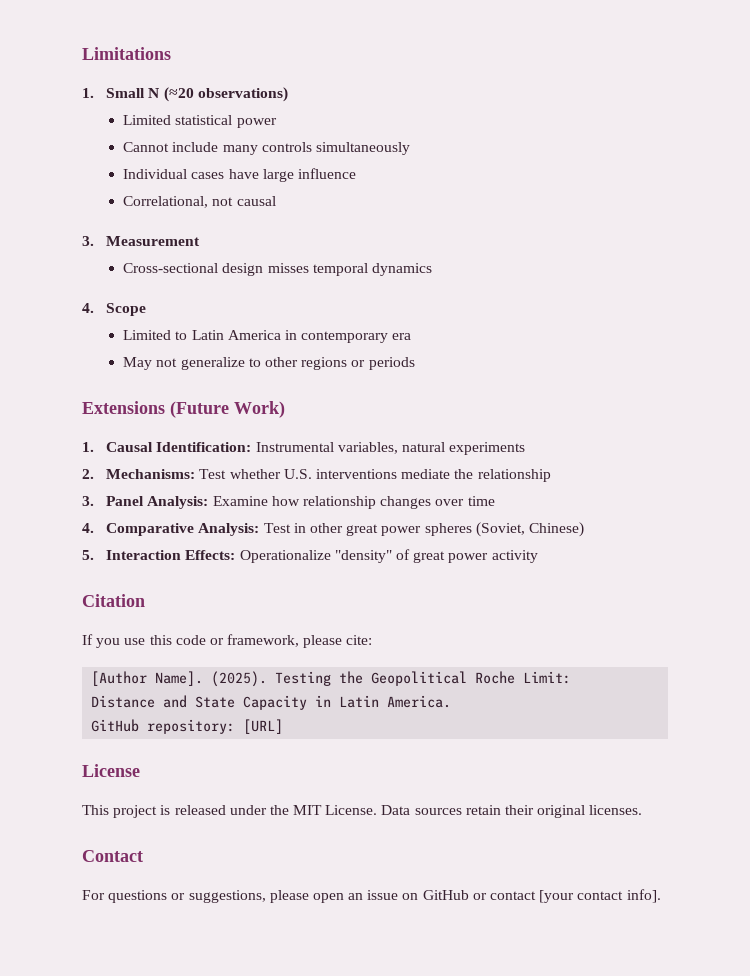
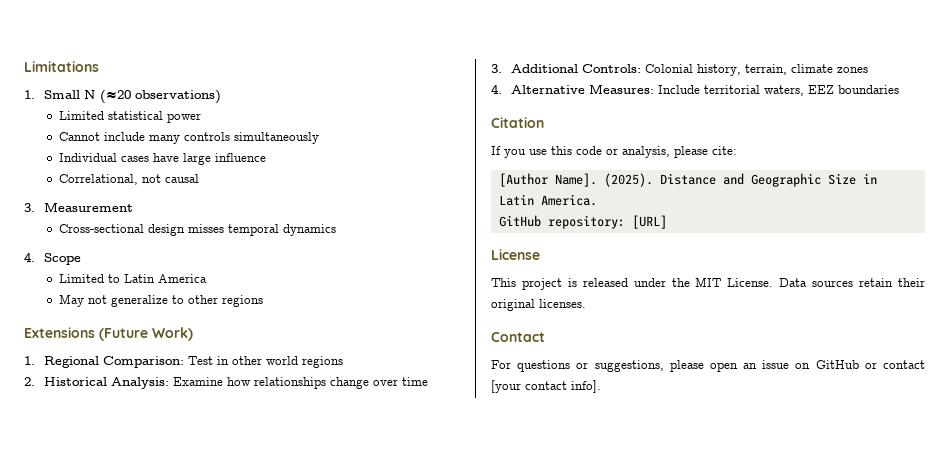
- Limited to Latin America in contemporary era
+ Limited to Latin America
- May not generalize to other regions or periods
+ May not generalize to other regions
- 1. Causal Identification: Instrumental variables, natural experiments
- 2. Mechanisms: Test whether U.S. interventions mediate the relationship
- 3. Panel Analysis: Examine how relationship changes over time
+ 1. Regional Comparison: Test in other world regions
+ 2. Historical Analysis: Examine how relationships change over time
- 4. Comparative Analysis: Test in other great power spheres (Soviet, Chinese)
- 5. Interaction Effects: Operationalize "density" of great power activity
+ 3. Additional Controls: Colonial history, terrain, climate zones
+ 4. Alternative Measures: Include territorial waters, EEZ boundaries
- If you use this code or framework, please cite:
+ If you use this code or analysis, please cite:
- Testing the Geopolitical Roche Limit:
- Distance and State Capacity in Latin America.
+ Distance and Geographic Size in Latin America.

